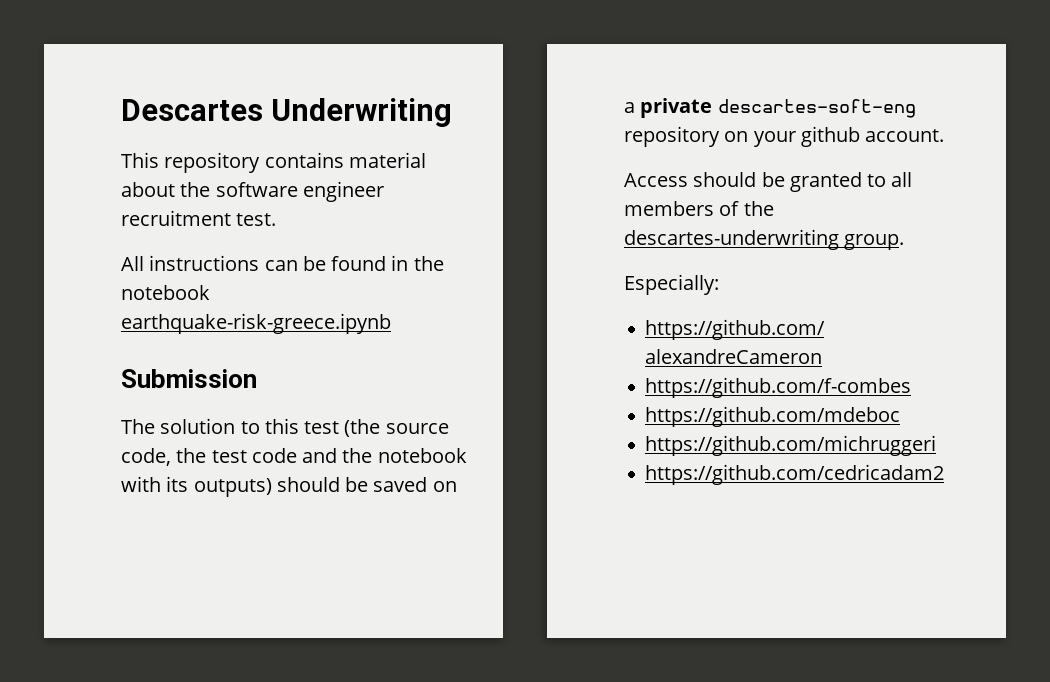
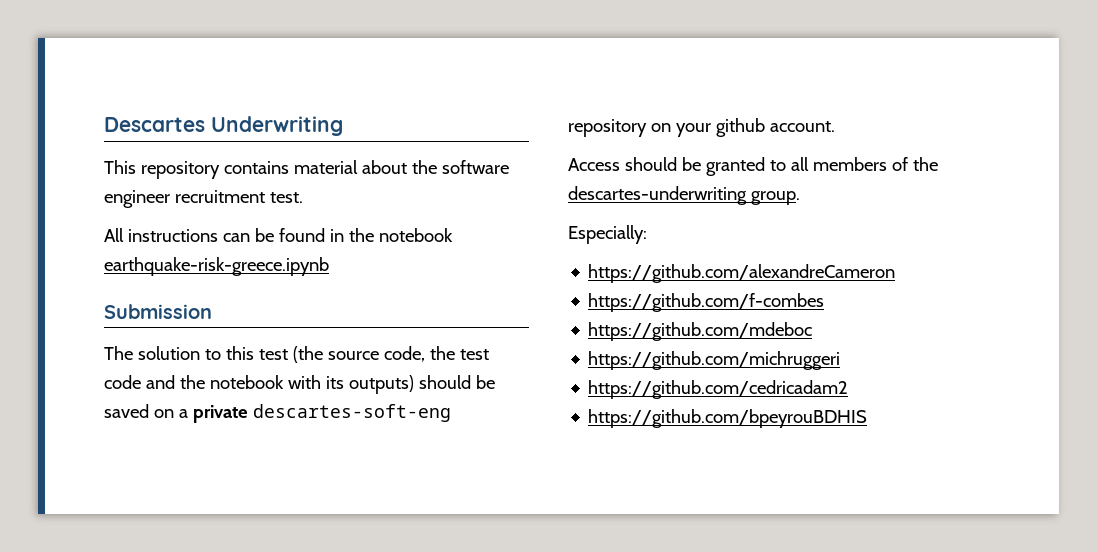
+ https://github.com/bpeyrouBDHIS

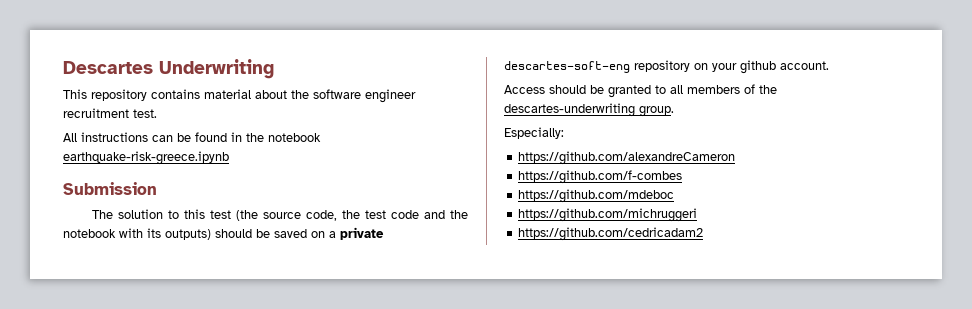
- https://github.com/bpeyrouBDHIS

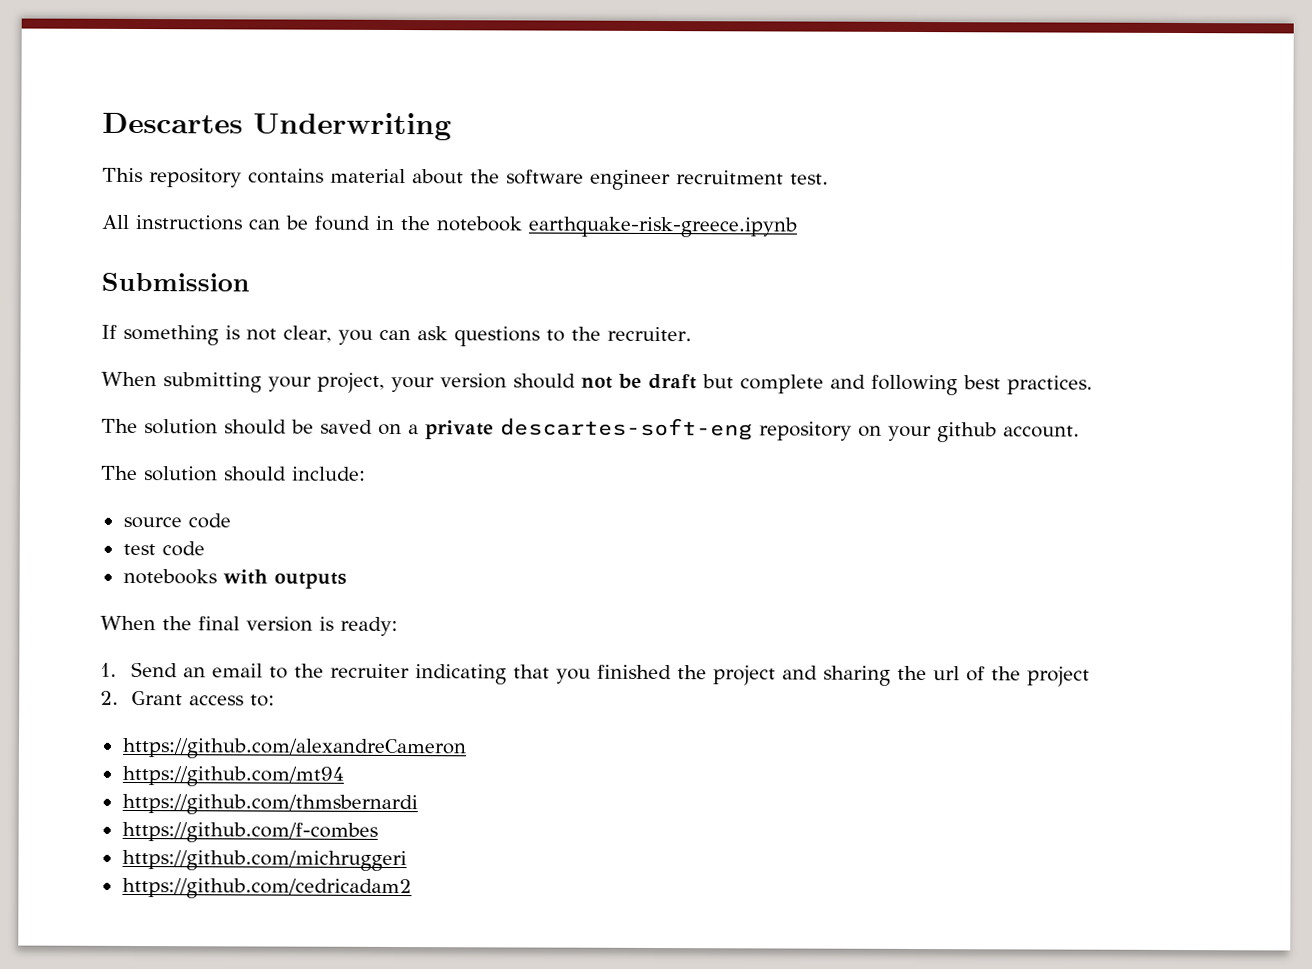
- The solution to this test (the source code, the test code and the notebook with its outputs) should be saved on a private descartes-soft-eng repository on your github account.
+ If something is not clear, you can ask questions to the recruiter.
+ When submitting your project, your version should not be draft but complete and following best practices.
+ The solution should be saved on a private descartes-soft-eng repository on your github account.
- Access should be granted to all members of the descartes-underwriting group.
- Especially:
+ The solution should include:
+ source code
+ test code
+ notebooks with outputs
+ When the final version is ready:
+ 1. Send an email to the recruiter indicating that you finished the project and sharing the url of the project
+ 2. Grant access to:
+ https://github.com/mt94
+ https://github.com/thmsbernardi
- https://github.com/mdeboc

